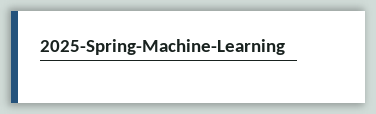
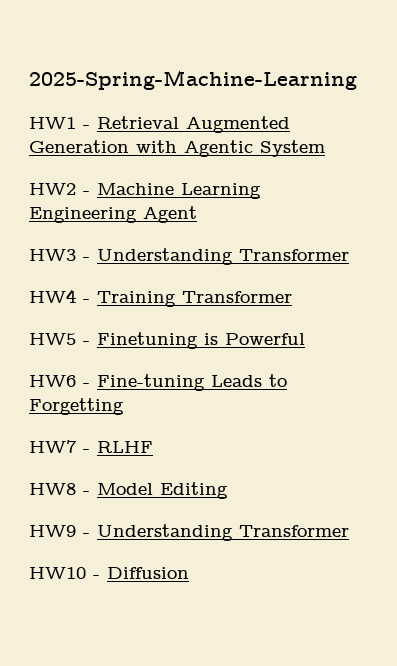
+ HW1 - Retrieval Augmented Generation with Agentic System
+ HW2 - Machine Learning Engineering Agent
+ HW3 - Understanding Transformer
+ HW4 - Training Transformer
+ HW5 - Finetuning is Powerful
+ HW6 - Fine-tuning Leads to Forgetting
+ HW7 - RLHF
+ HW8 - Model Editing
+ HW9 - Understanding Transformer
+ HW10 - Diffusion

